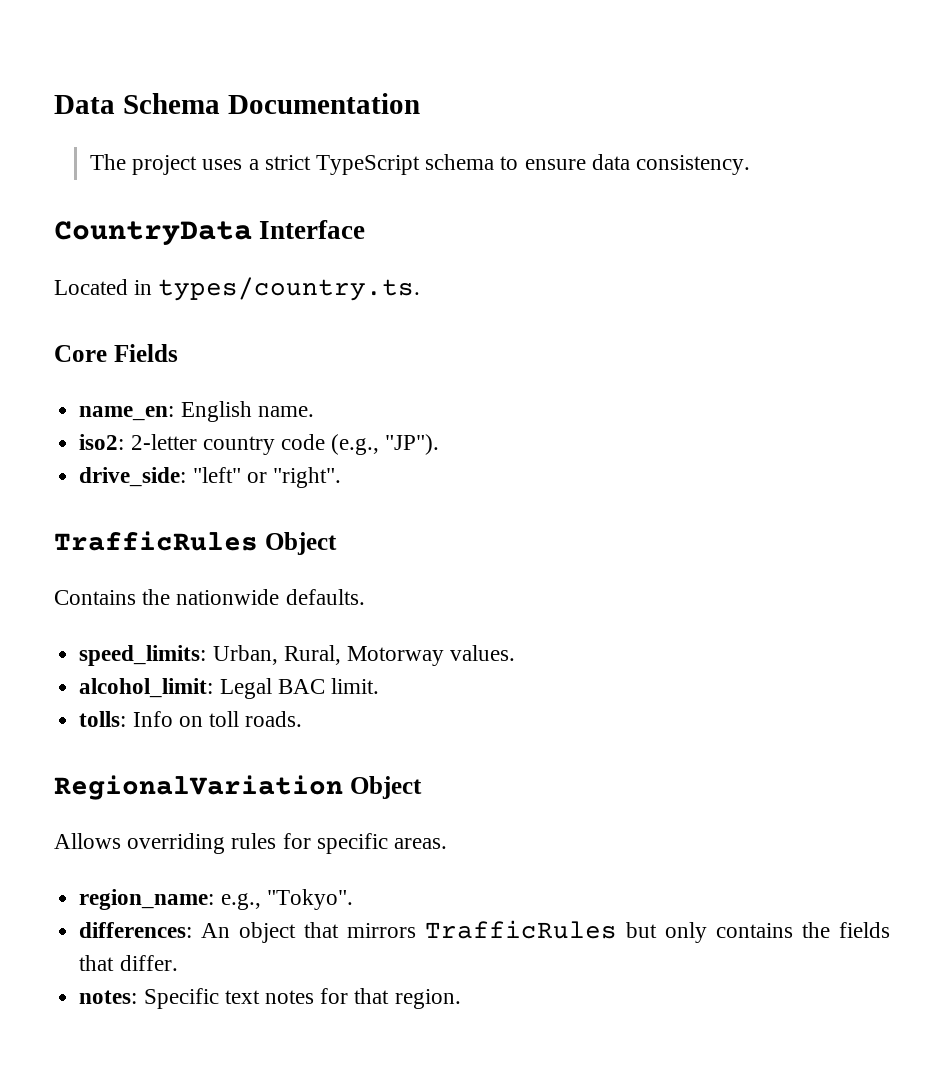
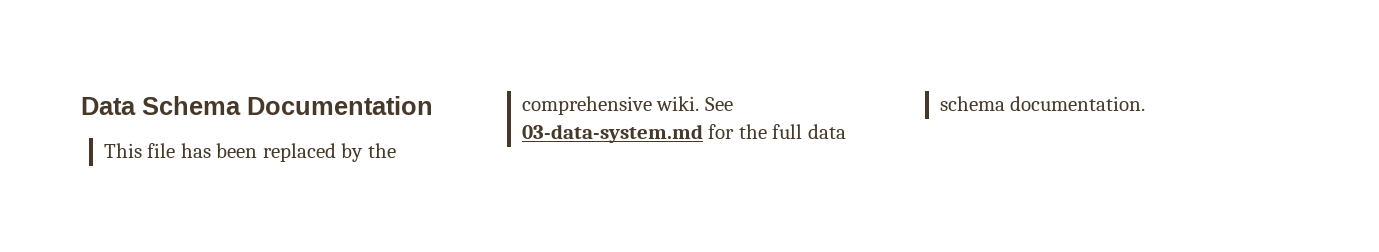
- The project uses a strict TypeScript schema to ensure data consistency.
- CountryData Interface
- Located in types/country.ts.
- Core Fields
- name_en: English name.
- iso2: 2-letter country code (e.g., "JP").
- drive_side: "left" or "right".
- TrafficRules Object
- Contains the nationwide defaults.
- speed_limits: Urban, Rural, Motorway values.
- alcohol_limit: Legal BAC limit.
- tolls: Info on toll roads.
- RegionalVariation Object
- Allows overriding rules for specific areas.
- region_name: e.g., "Tokyo".
- differences: An object that mirrors TrafficRules but only contains the fields that differ.
- notes: Specific text notes for that region.
+ This file has been replaced by the comprehensive wiki. See 03-data-system.md for the full data schema documentation.

